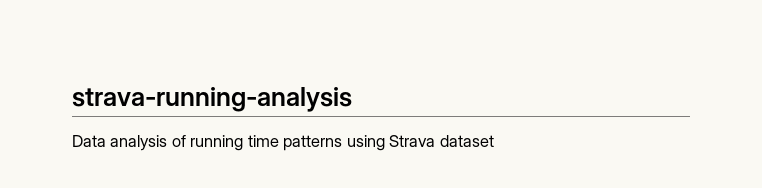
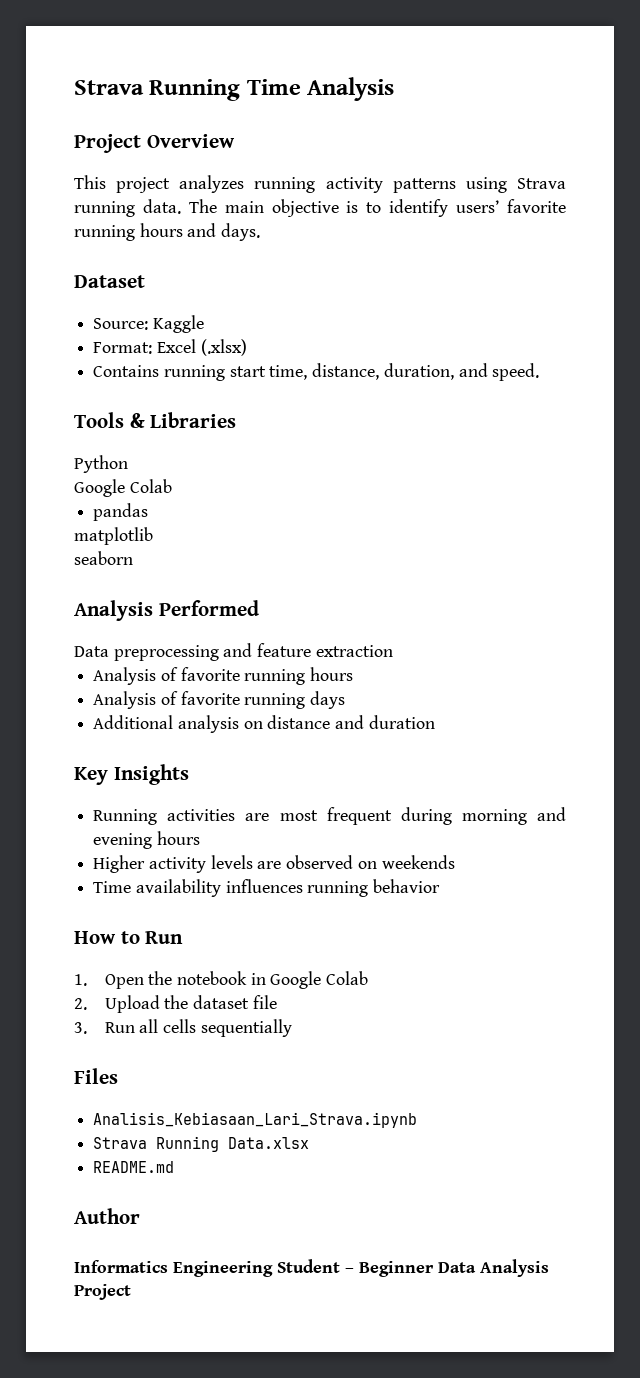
- strava-running-analysis
- Data analysis of running time patterns using Strava dataset
+ Strava Running Time Analysis
+ Project Overview
+ This project analyzes running activity patterns using Strava running data. The main objective is to identify users’ favorite running hours and days.
+ Dataset
+ Source: Kaggle
+ Format: Excel (.xlsx)
+ Contains running start time, distance, duration, and speed.
+ Tools & Libraries
+ Python
+ Google Colab
+ pandas
+ matplotlib
+ seaborn
+ Analysis Performed
+ Data preprocessing and feature extraction
+ Analysis of favorite running hours
+ Analysis of favorite running days
+ Additional analysis on distance and duration
+ Key Insights
+ Running activities are most frequent during morning and evening hours
+ Higher activity levels are observed on weekends
+ Time availability influences running behavior
+ How to Run
+ 1. Open the notebook in Google Colab
+ 2. Upload the dataset file
+ 3. Run all cells sequentially
+ Files
+ Analisis_Kebiasaan_Lari_Strava.ipynb
+ Strava Running Data.xlsx
+ README.md
+ Author
+ Informatics Engineering Student – Beginner Data Analysis Project

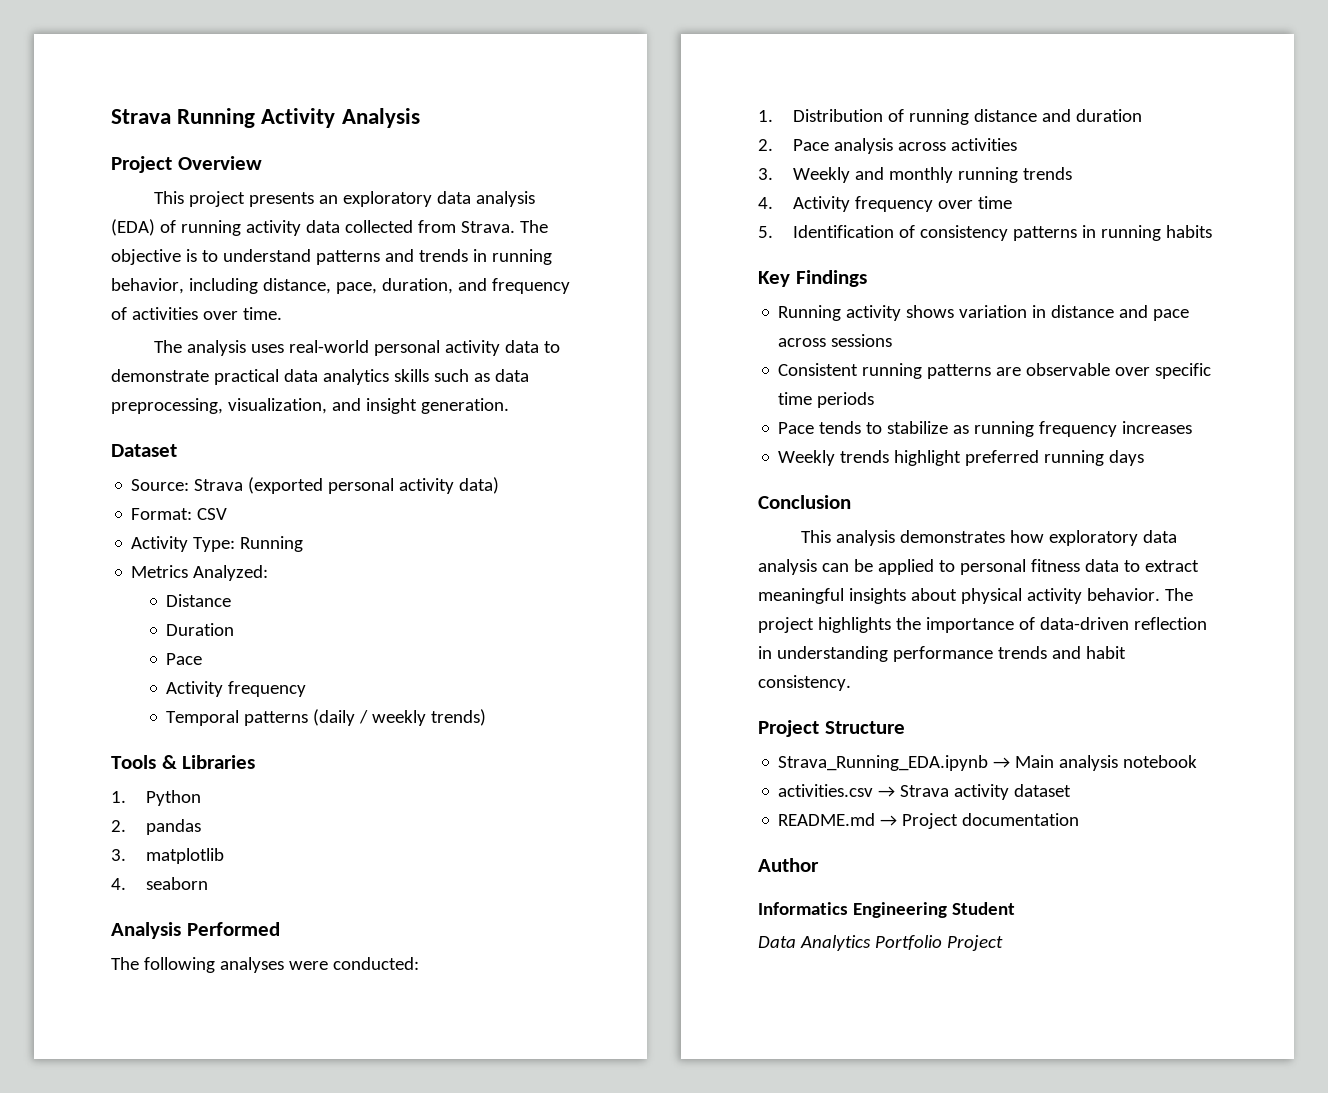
- Strava Running Time Analysis
+ Strava Running Activity Analysis
- This project analyzes running activity patterns using Strava running data. The main objective is to identify users’ favorite running hours and days.
+ This project presents an exploratory data analysis (EDA) of running activity data collected from Strava. The objective is to understand patterns and trends in running behavior, including distance, pace, duration, and frequency of activities over time.
+ The analysis uses real-world personal activity data to demonstrate practical data analytics skills such as data preprocessing, visualization, and insight generation.
  Dataset
- Source: Kaggle
- Format: Excel (.xlsx)
- Contains running start time, distance, duration, and speed.
+ Source: Strava (exported personal activity data)
+ Format: CSV
+ Activity Type: Running
+ Metrics Analyzed:
+ Distance
+ Duration
+ Pace
+ Activity frequency
+ Temporal patterns (daily / weekly trends)
- Python
- Google Colab
- pandas
+ 1. Python
+ 2. pandas
- matplotlib
+ 3. matplotlib
- seaborn
+ 4. seaborn
- Data preprocessing and feature extraction
- Analysis of favorite running hours
- Analysis of favorite running days
- Additional analysis on distance and duration
+ The following analyses were conducted:
+ 1. Distribution of running distance and duration
+ 2. Pace analysis across activities
+ 3. Weekly and monthly running trends
+ 4. Activity frequency over time
+ 5. Identification of consistency patterns in running habits
- Key Insights
- Running activities are most frequent during morning and evening hours
- Higher activity levels are observed on weekends
- Time availability influences running behavior
- How to Run
- 1. Open the notebook in Google Colab
- 2. Upload the dataset file
- 3. Run all cells sequentially
- Files
- Analisis_Kebiasaan_Lari_Strava.ipynb
- Strava Running Data.xlsx
- README.md
+ Key Findings
+ Running activity shows variation in distance and pace across sessions
+ Consistent running patterns are observable over specific time periods
+ Pace tends to stabilize as running frequency increases
+ Weekly trends highlight preferred running days
+ Conclusion
+ This analysis demonstrates how exploratory data analysis can be applied to personal fitness data to extract meaningful insights about physical activity behavior. The project highlights the importance of data-driven reflection in understanding performance trends and habit consistency.
+ Project Structure
+ Strava_Running_EDA.ipynb → Main analysis notebook
+ activities.csv → Strava activity dataset
+ README.md → Project documentation
- Informatics Engineering Student – Beginner Data Analysis Project
+ Informatics Engineering Student
+ Data Analytics Portfolio Project

